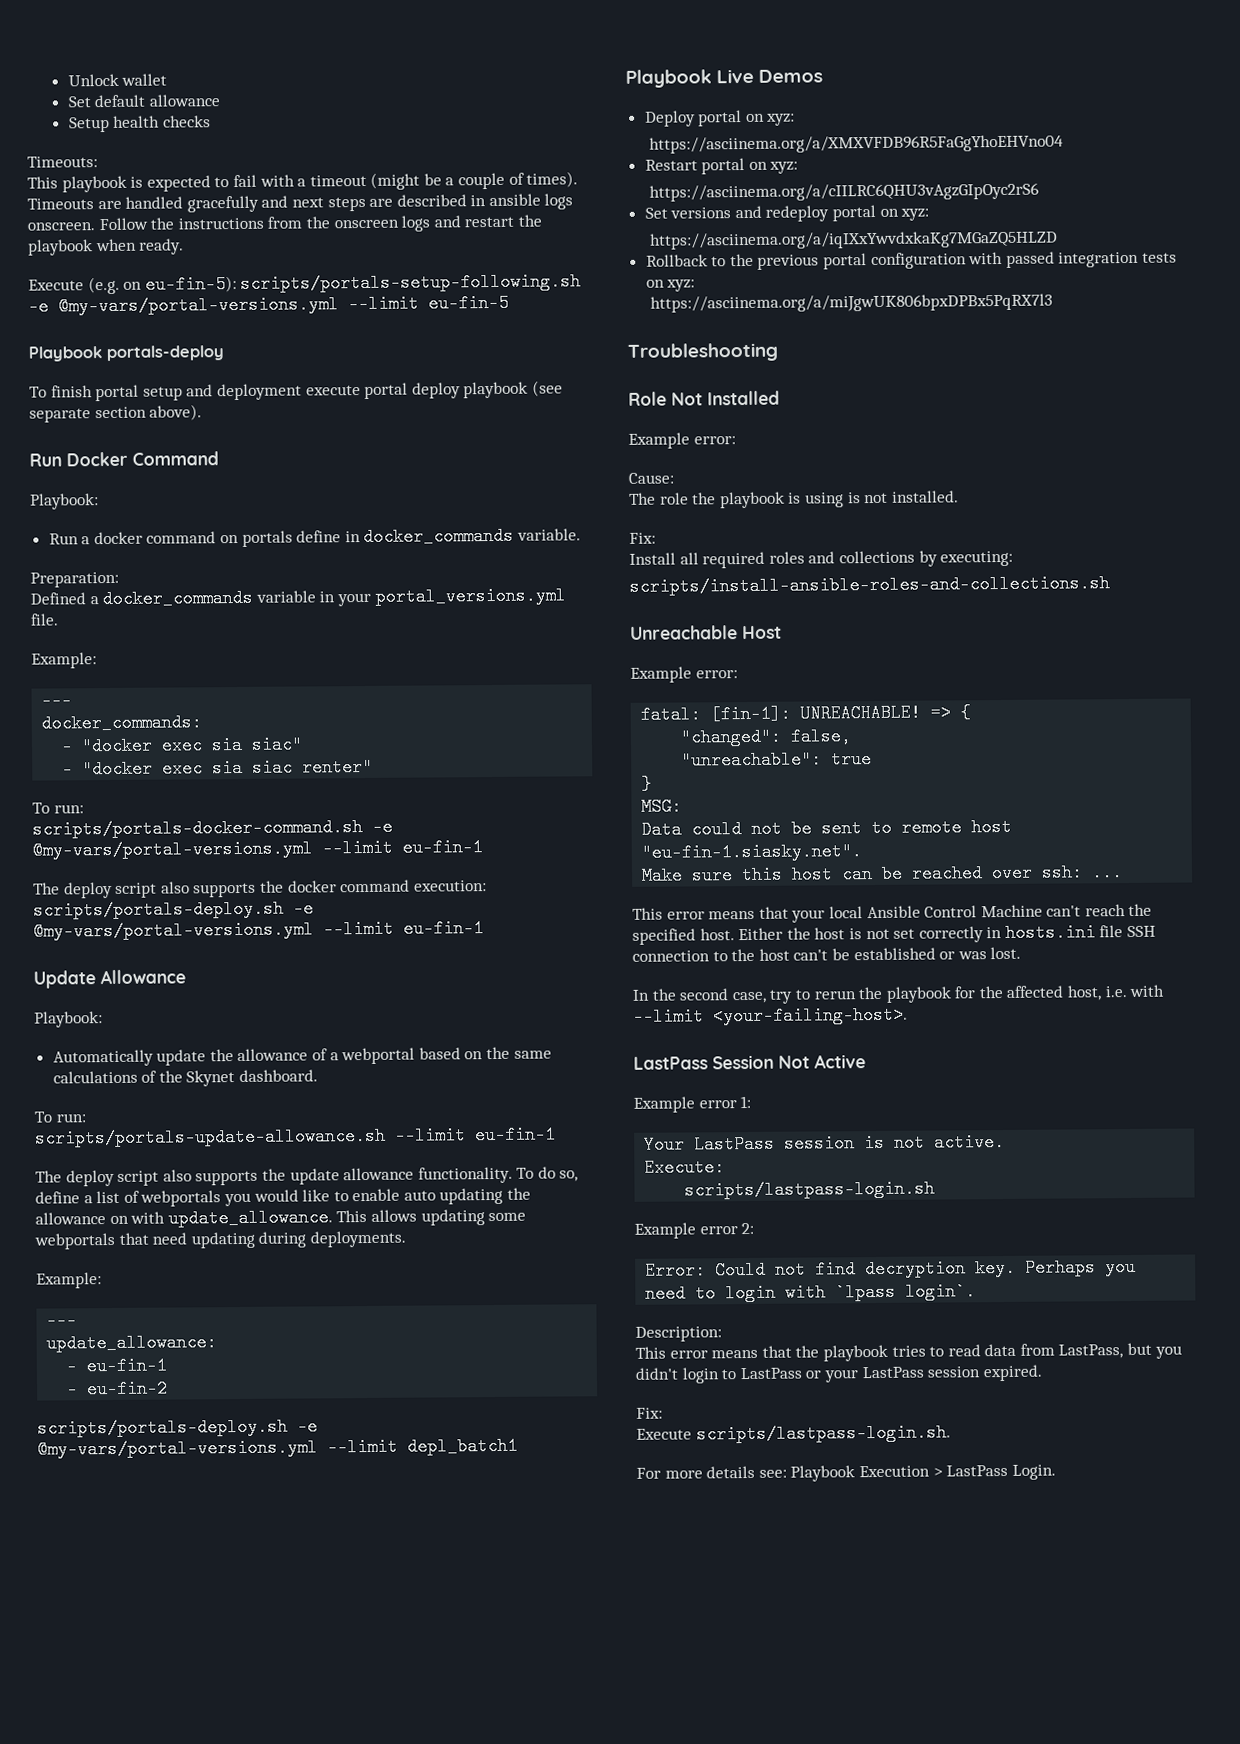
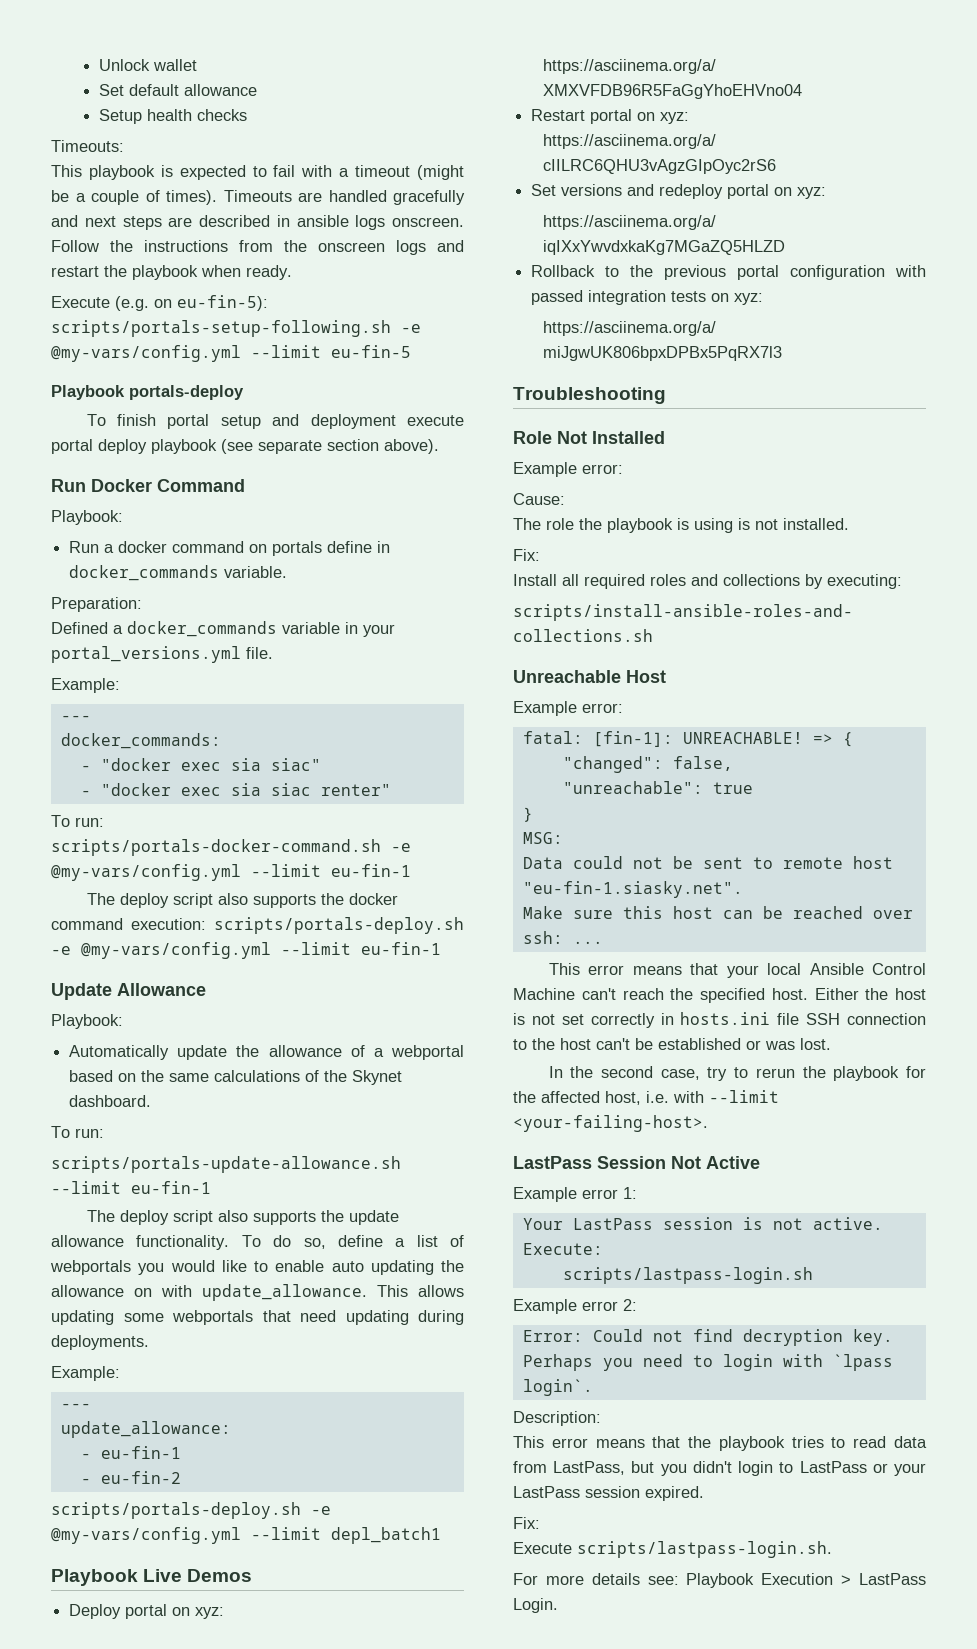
- Execute (e.g. on eu-fin-5): scripts/portals-setup-following.sh -e @my-vars/portal-versions.yml --limit eu-fin-5
+ Execute (e.g. on eu-fin-5): scripts/portals-setup-following.sh -e @my-vars/config.yml --limit eu-fin-5
- scripts/portals-docker-command.sh -e @my-vars/portal-versions.yml --limit eu-fin-1
+ scripts/portals-docker-command.sh -e @my-vars/config.yml --limit eu-fin-1
- The deploy script also supports the docker command execution: scripts/portals-deploy.sh -e @my-vars/portal-versions.yml --limit eu-fin-1
+ The deploy script also supports the docker command execution: scripts/portals-deploy.sh -e @my-vars/config.yml --limit eu-fin-1
- scripts/portals-deploy.sh -e @my-vars/portal-versions.yml --limit depl_batch1
+ scripts/portals-deploy.sh -e @my-vars/config.yml --limit depl_batch1

